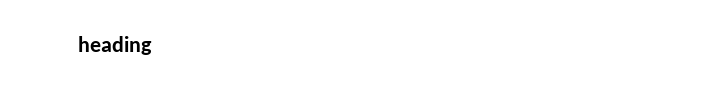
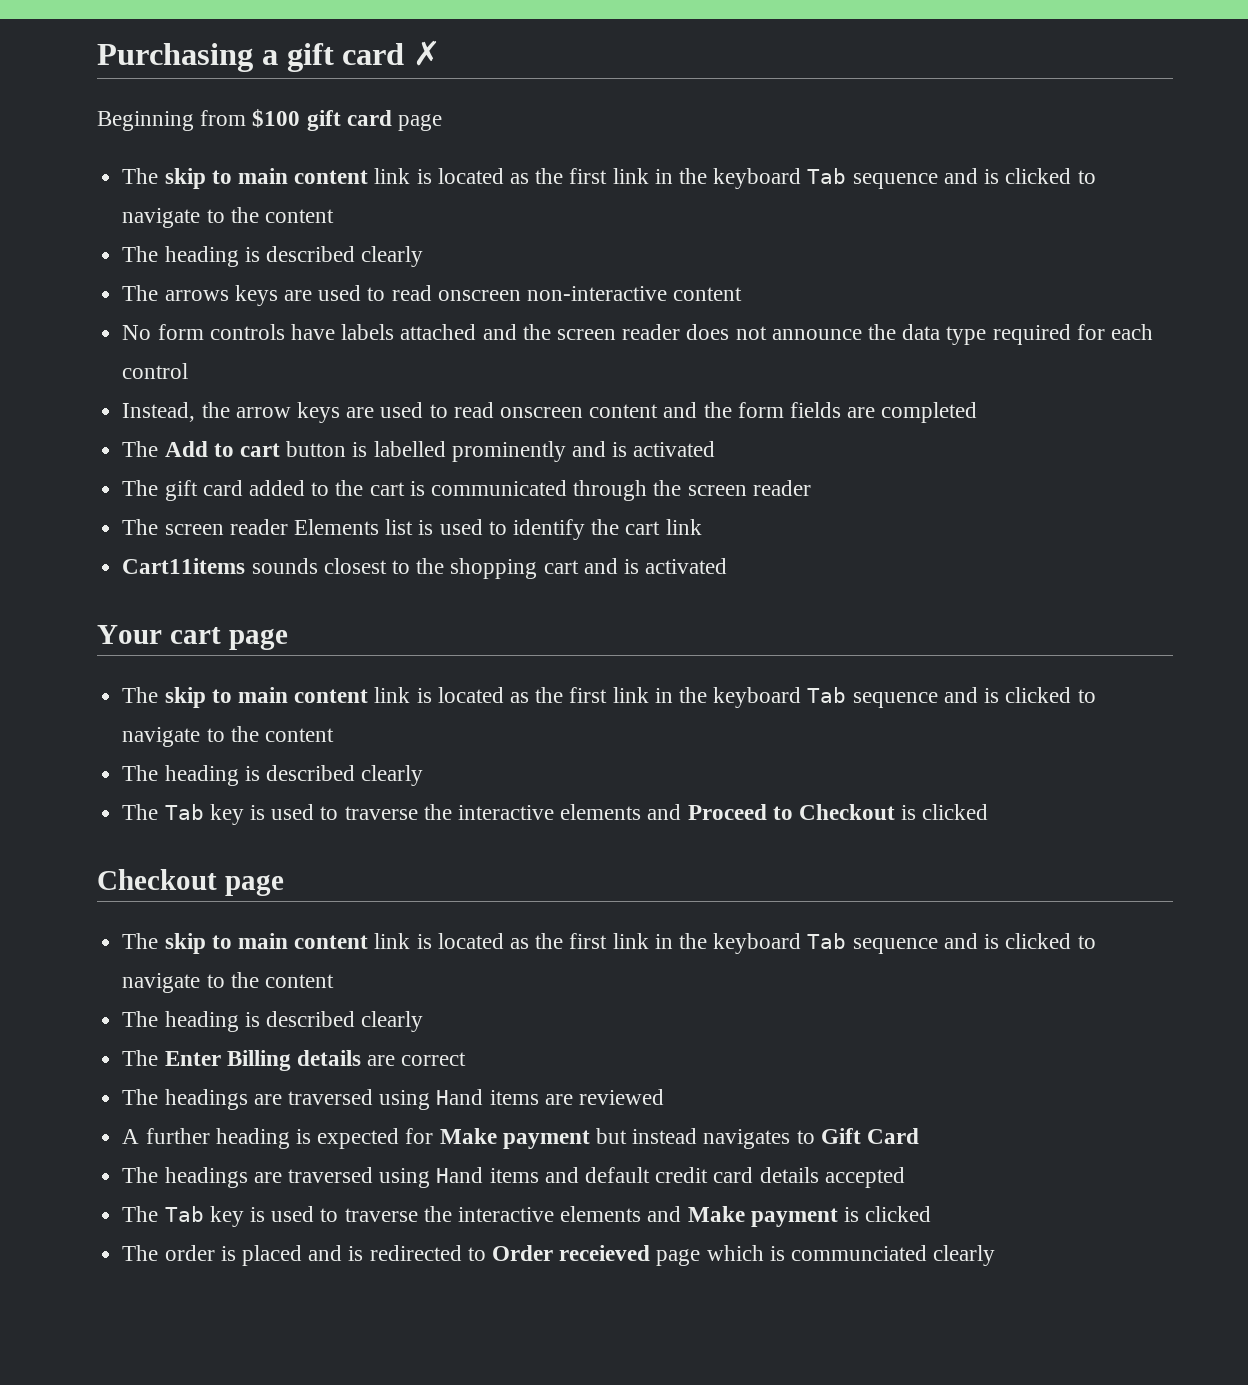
- heading
+ Purchasing a gift card ✗
+ Beginning from $100 gift card page
+ The skip to main content link is located as the first link in the keyboard Tab sequence and is clicked to navigate to the content
+ The heading is described clearly
+ The arrows keys are used to read onscreen non-interactive content
+ No form controls have labels attached and the screen reader does not announce the data type required for each control
+ Instead, the arrow keys are used to read onscreen content and the form fields are completed
+ The Add to cart button is labelled prominently and is activated
+ The gift card added to the cart is communicated through the screen reader
+ The screen reader Elements list is used to identify the cart link
+ Cart11items sounds closest to the shopping cart and is activated
+ Your cart page
+ The skip to main content link is located as the first link in the keyboard Tab sequence and is clicked to navigate to the content
+ The heading is described clearly
+ The Tab key is used to traverse the interactive elements and Proceed to Checkout is clicked
+ Checkout page
+ The skip to main content link is located as the first link in the keyboard Tab sequence and is clicked to navigate to the content
+ The heading is described clearly
+ The Enter Billing details are correct
+ The headings are traversed using Hand items are reviewed
+ A further heading is expected for Make payment but instead navigates to Gift Card
+ The headings are traversed using Hand items and default credit card details accepted
+ The Tab key is used to traverse the interactive elements and Make payment is clicked
+ The order is placed and is redirected to Order receieved page which is communciated clearly

